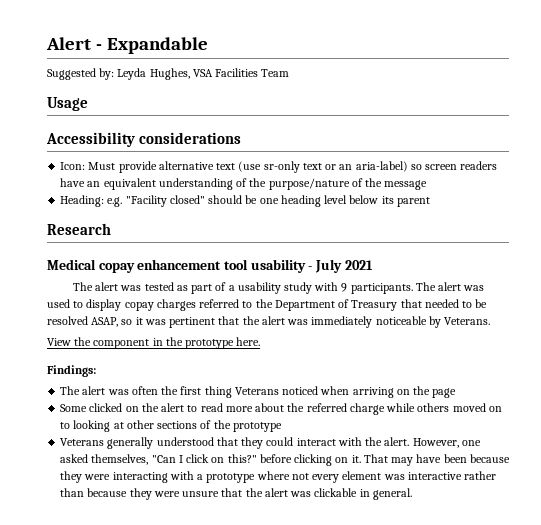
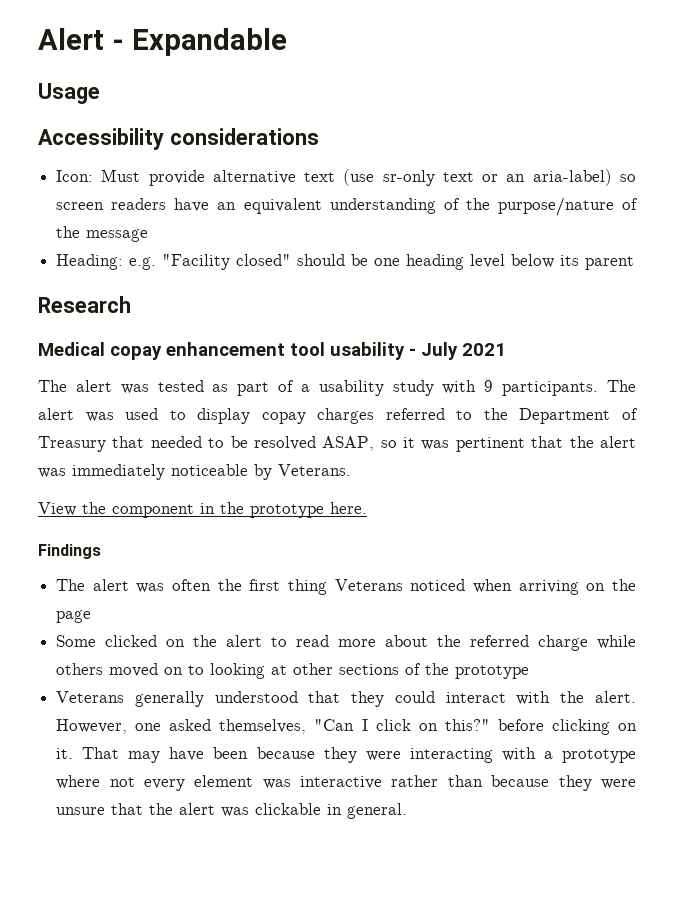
- Suggested by: Leyda Hughes, VSA Facilities Team
- Findings:
+ Findings

